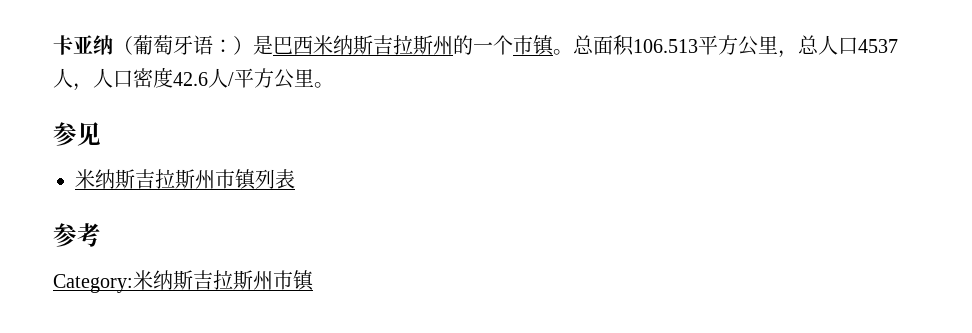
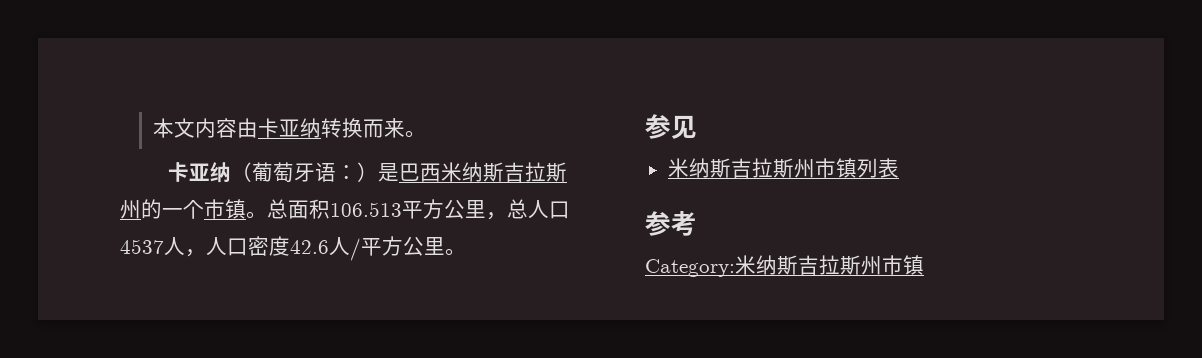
+ 本文内容由卡亚纳转换而来。

